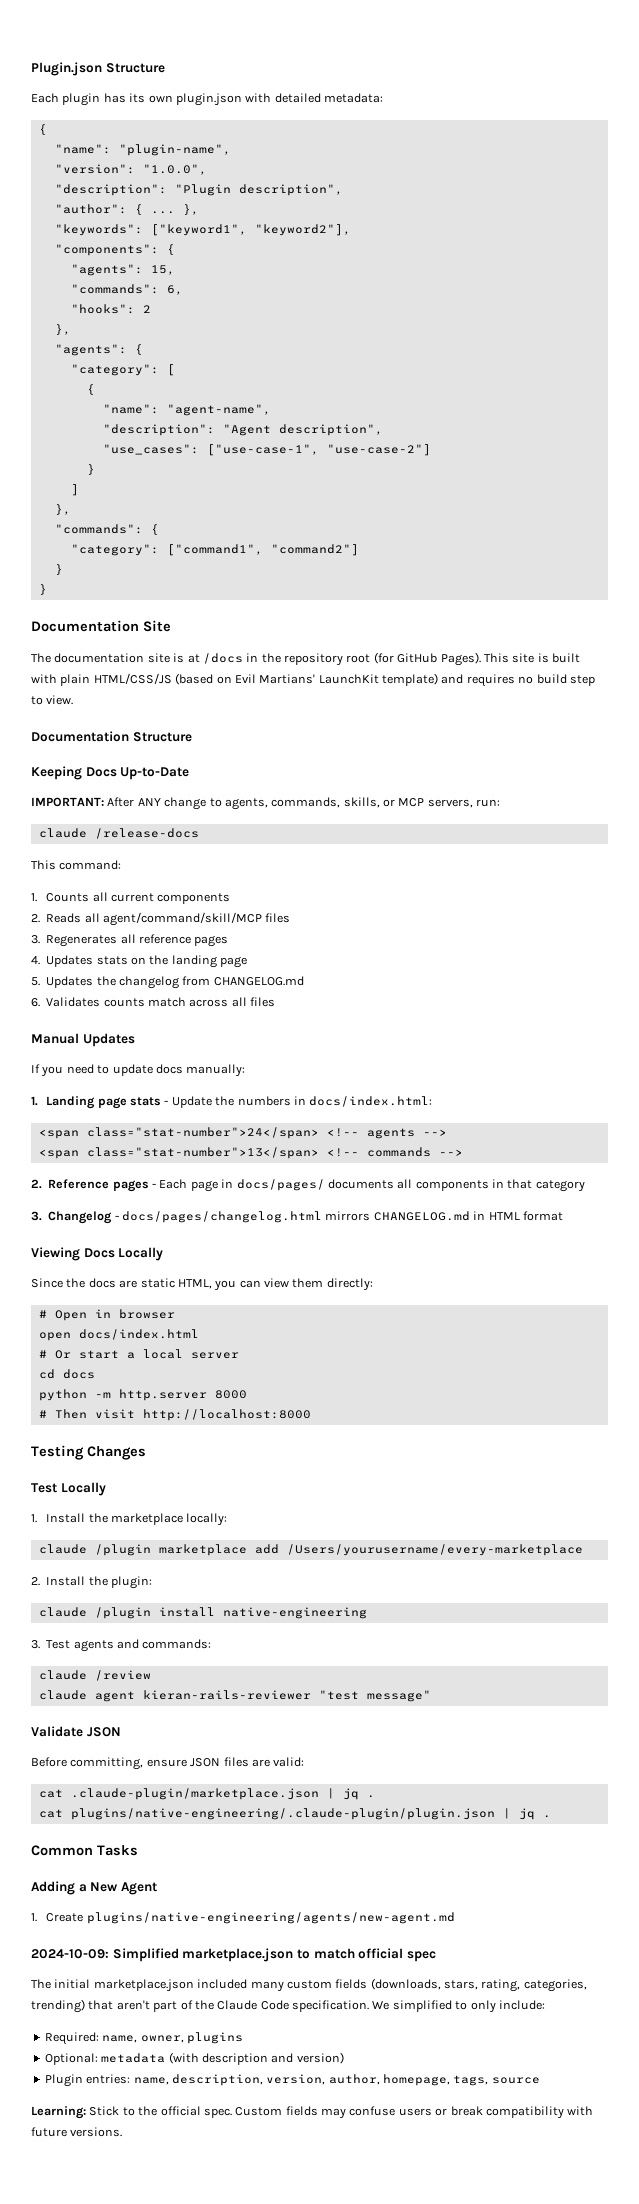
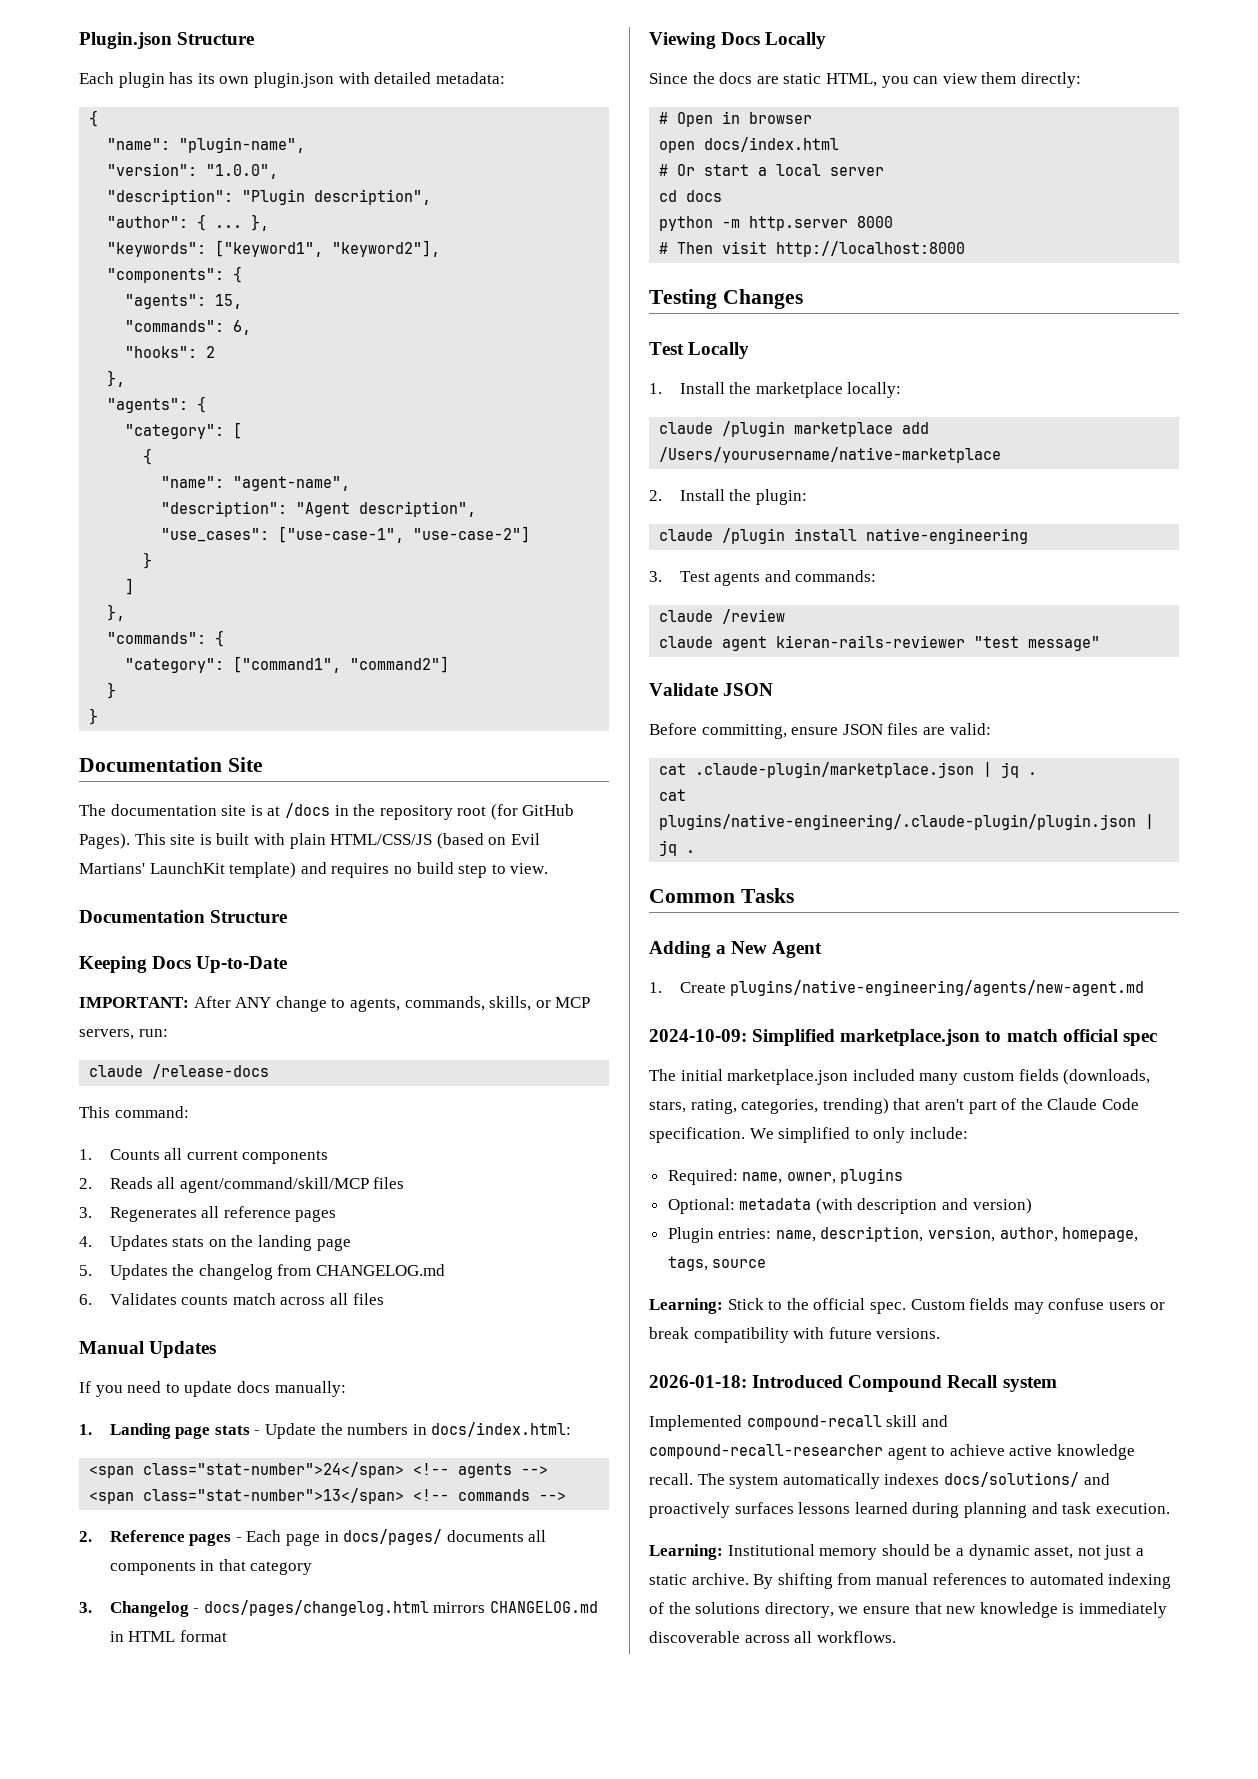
- claude /plugin marketplace add /Users/yourusername/every-marketplace
+ claude /plugin marketplace add /Users/yourusername/native-marketplace
+ 2026-01-18: Introduced Compound Recall system
+ Implemented compound-recall skill and compound-recall-researcher agent to achieve active knowledge recall. The system automatically indexes docs/solutions/ and proactively surfaces lessons learned during planning and task execution.
+ Learning: Institutional memory should be a dynamic asset, not just a static archive. By shifting from manual references to automated indexing of the solutions directory, we ensure that new knowledge is immediately discoverable across all workflows.

